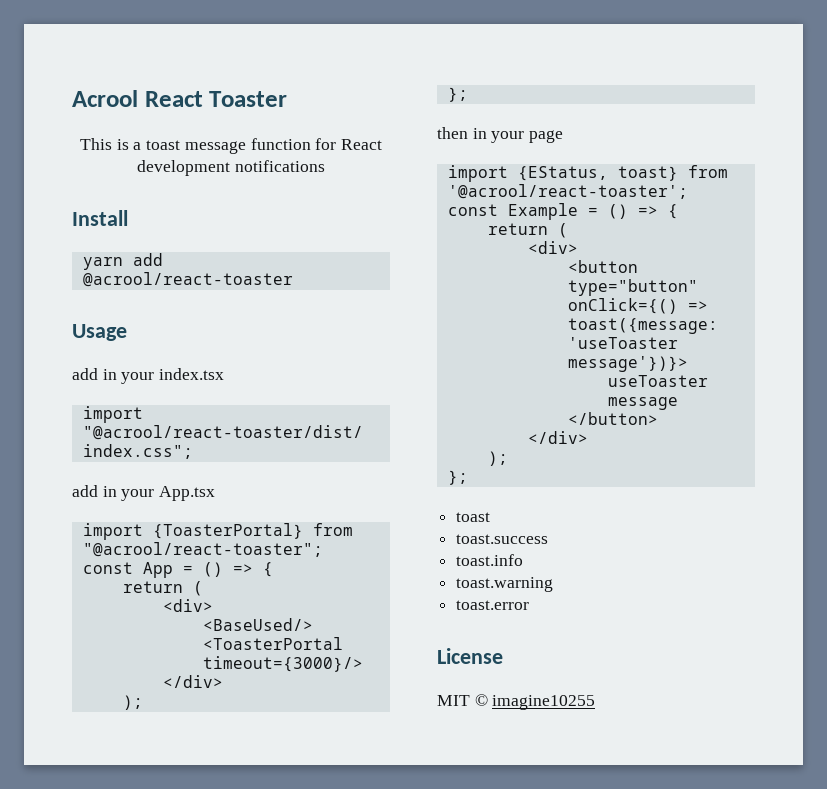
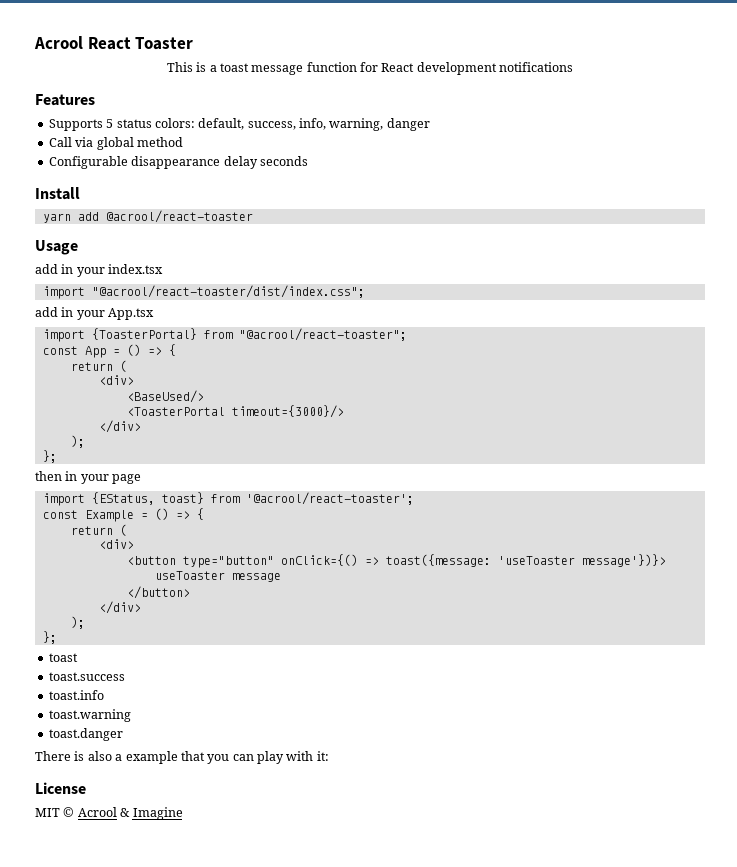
+ Features
+ Supports 5 status colors: default, success, info, warning, danger
+ Call via global method
+ Configurable disappearance delay seconds
- toast.error
+ toast.danger
+ There is also a example that you can play with it:
- MIT © imagine10255
+ MIT © Acrool & Imagine

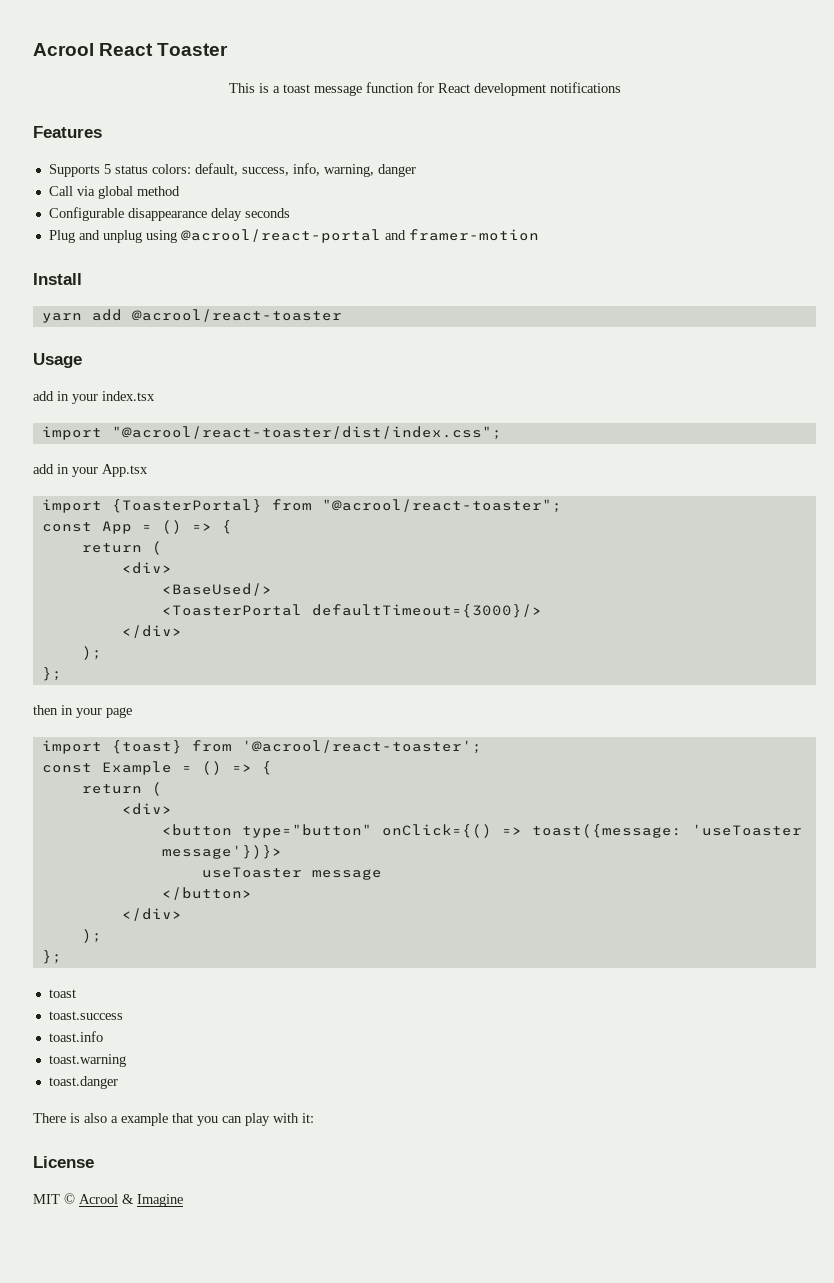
+ Plug and unplug using @acrool/react-portal and framer-motion
- <ToasterPortal timeout={3000}/>
+ <ToasterPortal defaultTimeout={3000}/>
- import {EStatus, toast} from '@acrool/react-toaster';
+ import {toast} from '@acrool/react-toaster';

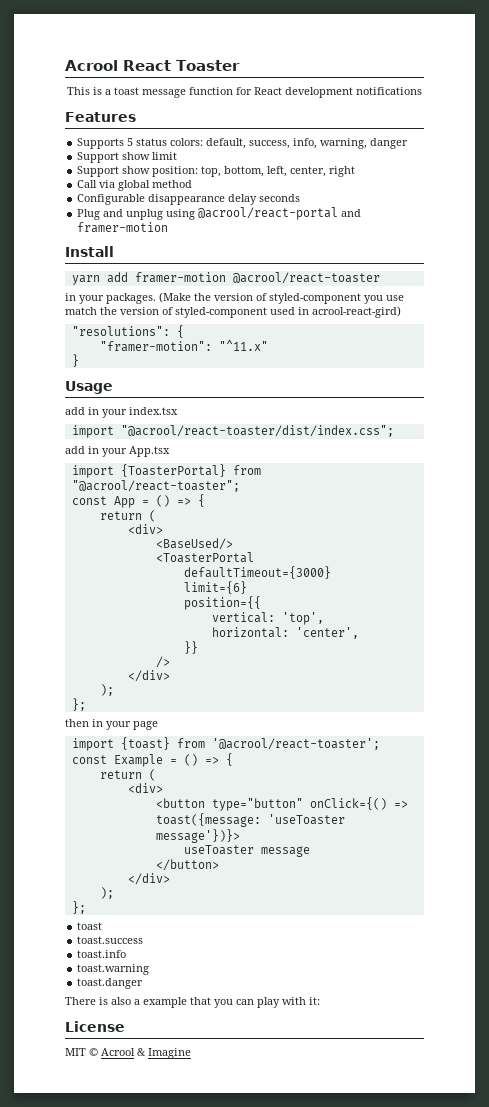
+ Support show limit
+ Support show position: top, bottom, left, center, right
- yarn add @acrool/react-toaster
+ yarn add framer-motion @acrool/react-toaster
+ in your packages. (Make the version of styled-component you use match the version of styled-component used in acrool-react-gird)
+ "resolutions": {
+ "framer-motion": "^11.x"
+ }
- <ToasterPortal defaultTimeout={3000}/>
+ <ToasterPortal
+ defaultTimeout={3000}
+ limit={6}
+ position={{
+ vertical: 'top',
+ horizontal: 'center',
+ }}
+ />

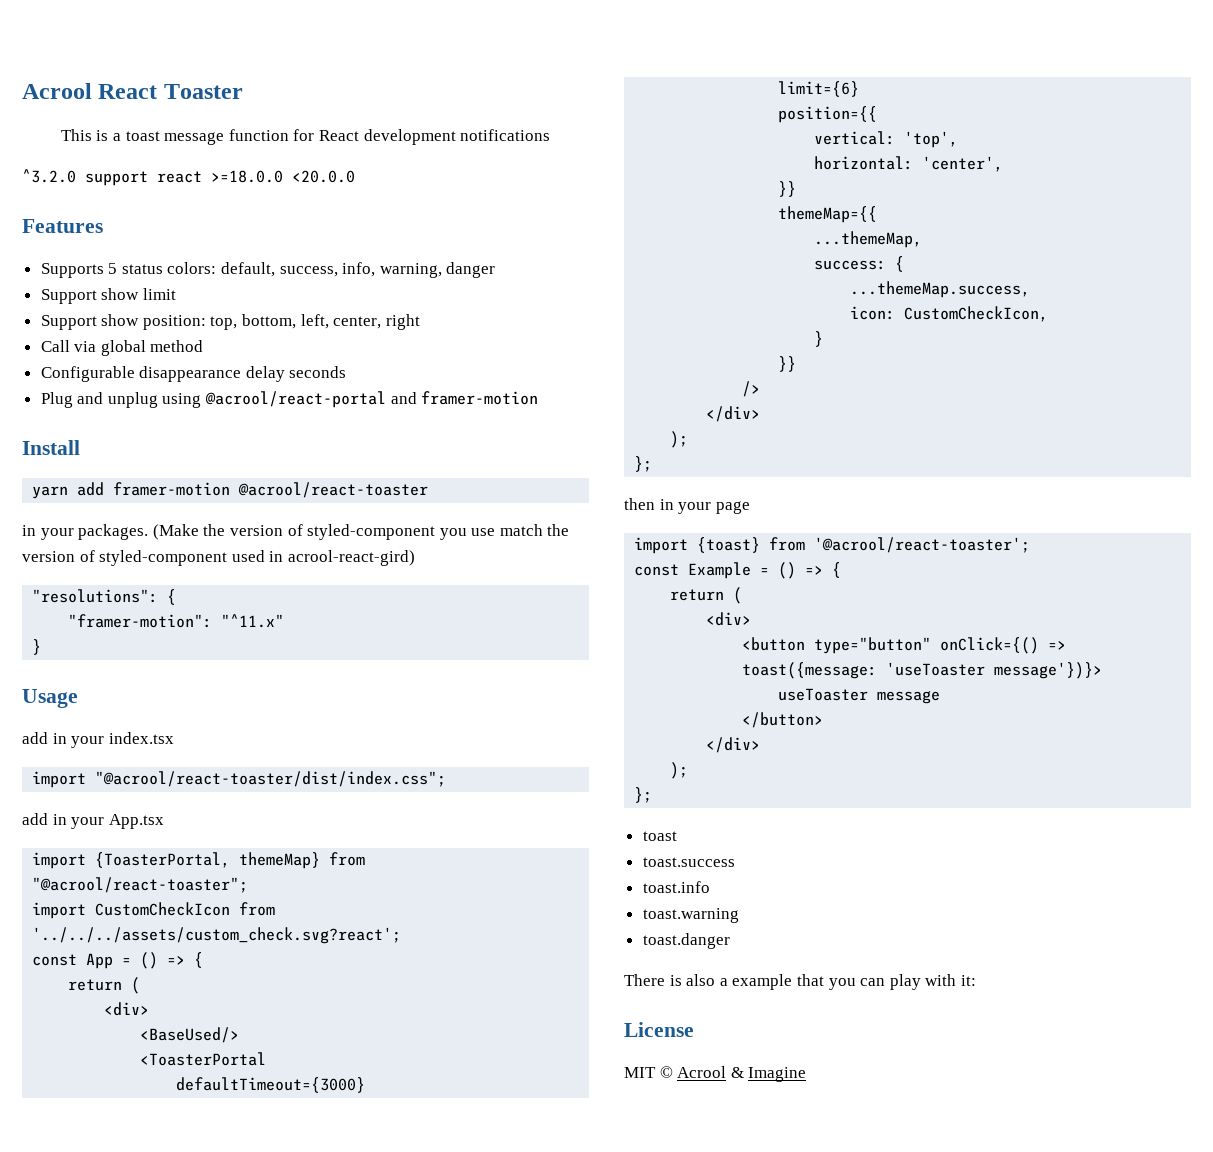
+ ^3.2.0 support react >=18.0.0 <20.0.0
- import {ToasterPortal} from "@acrool/react-toaster";
+ import {ToasterPortal, themeMap} from "@acrool/react-toaster";
+ import CustomCheckIcon from '../../../assets/custom_check.svg?react';
+ themeMap={{
+ ...themeMap,
+ success: {
+ ...themeMap.success,
+ icon: CustomCheckIcon,
+ }
+ }}

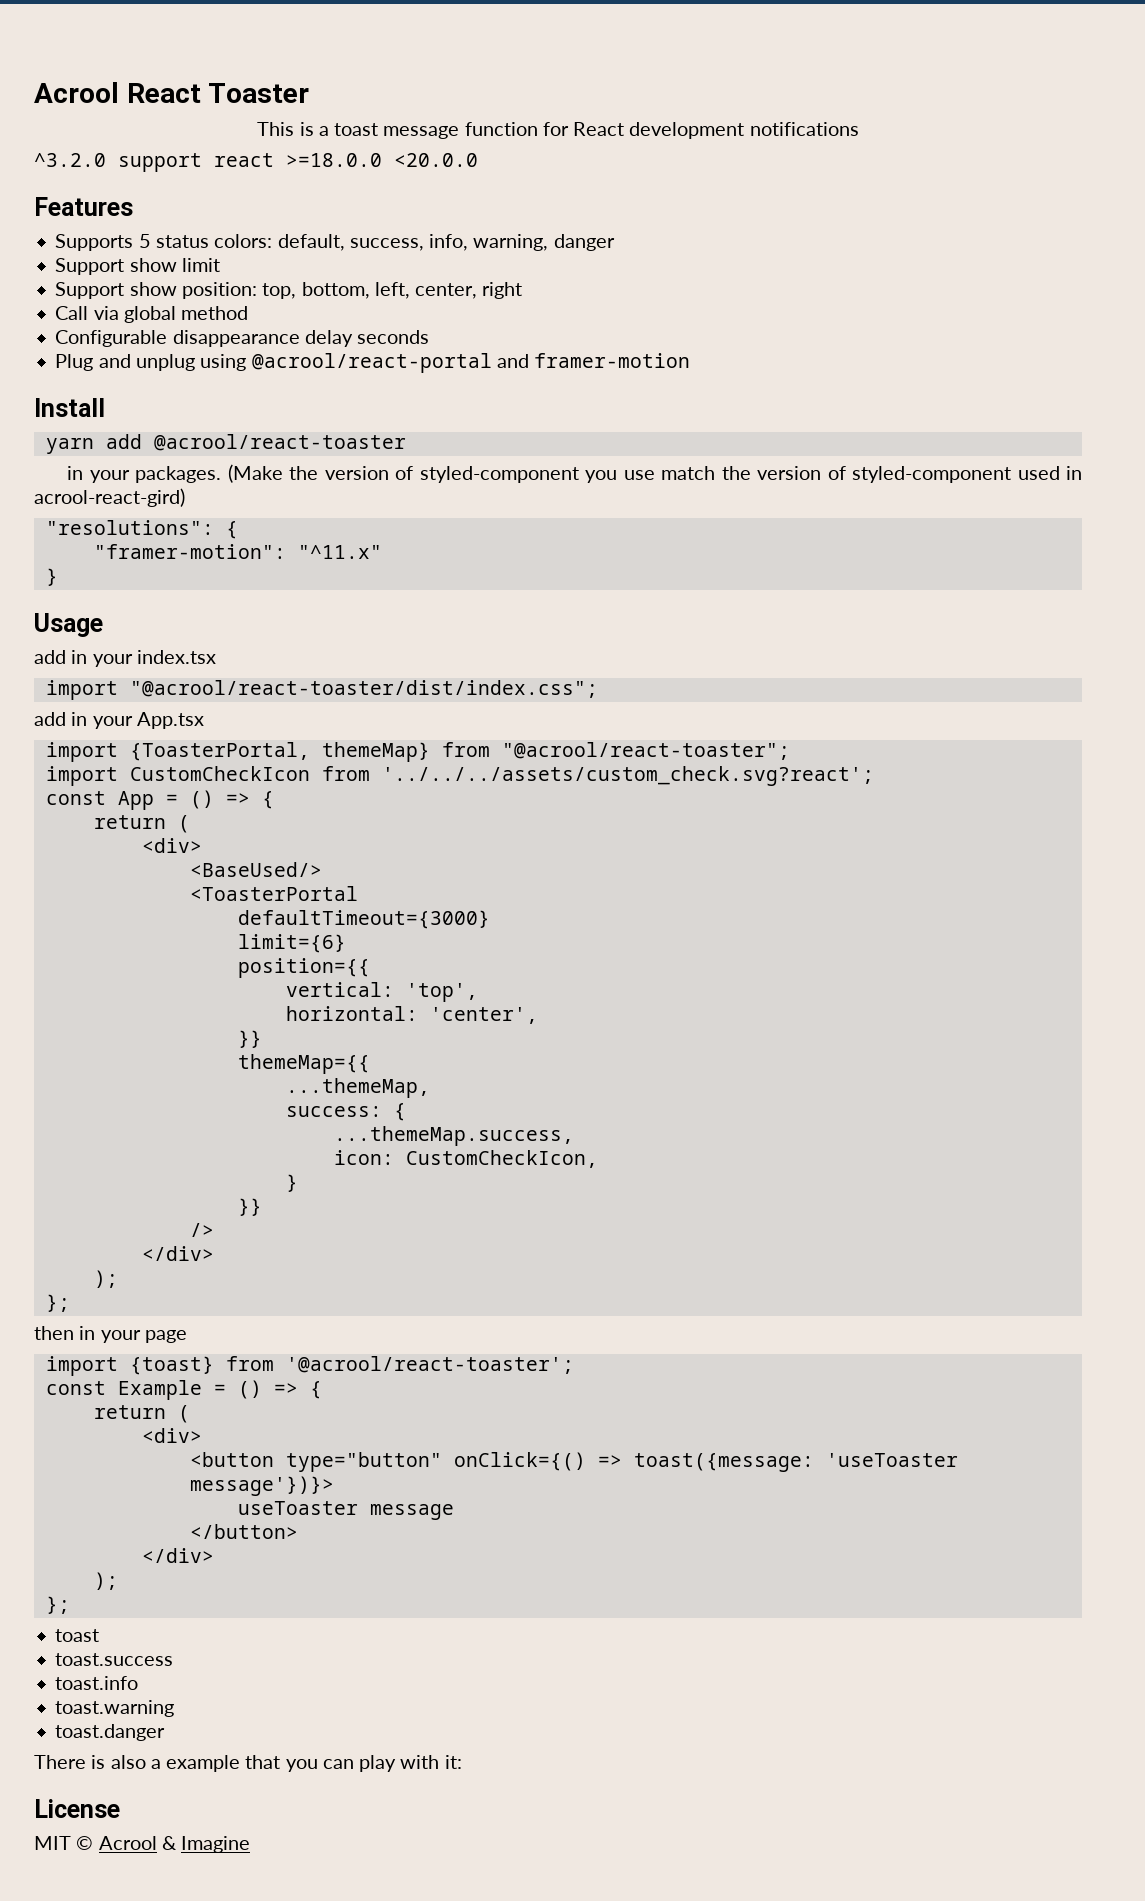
- yarn add framer-motion @acrool/react-toaster
+ yarn add @acrool/react-toaster

